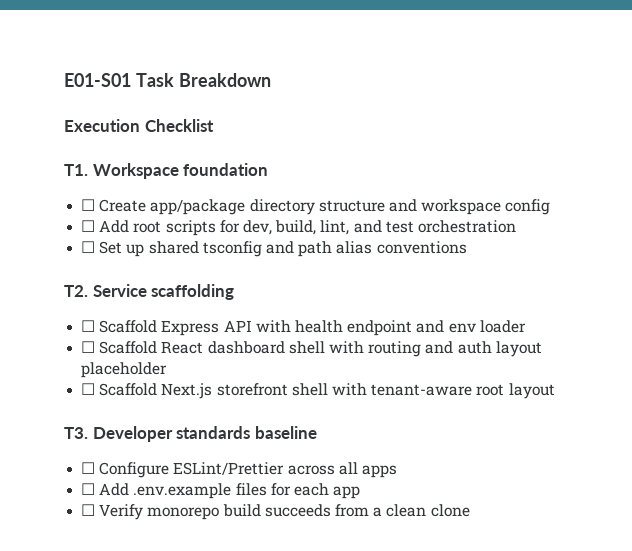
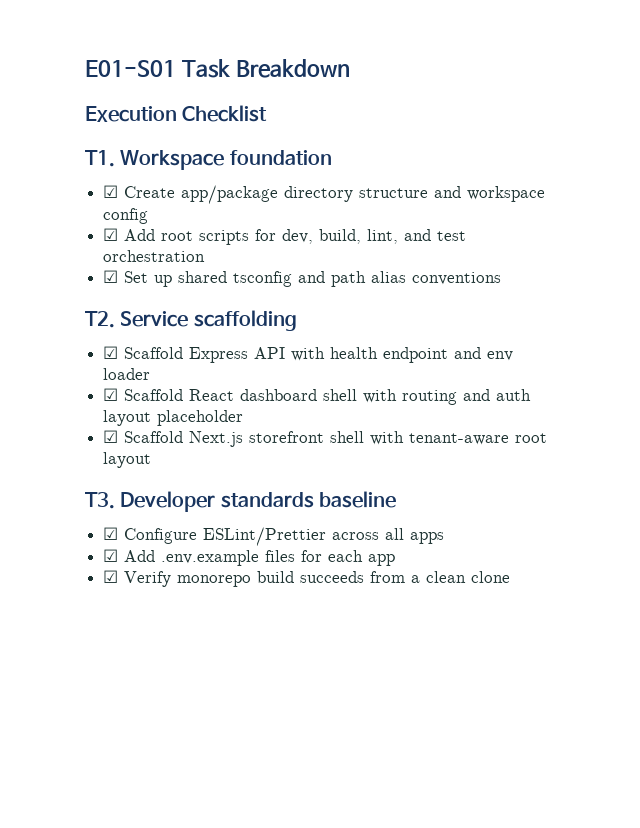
- ☐ Create app/package directory structure and workspace config
+ ☑ Create app/package directory structure and workspace config
- ☐ Add root scripts for dev, build, lint, and test orchestration
+ ☑ Add root scripts for dev, build, lint, and test orchestration
- ☐ Set up shared tsconfig and path alias conventions
+ ☑ Set up shared tsconfig and path alias conventions
- ☐ Scaffold Express API with health endpoint and env loader
+ ☑ Scaffold Express API with health endpoint and env loader
- ☐ Scaffold React dashboard shell with routing and auth layout placeholder
+ ☑ Scaffold React dashboard shell with routing and auth layout placeholder
- ☐ Scaffold Next.js storefront shell with tenant-aware root layout
+ ☑ Scaffold Next.js storefront shell with tenant-aware root layout
- ☐ Configure ESLint/Prettier across all apps
+ ☑ Configure ESLint/Prettier across all apps
- ☐ Add .env.example files for each app
+ ☑ Add .env.example files for each app
- ☐ Verify monorepo build succeeds from a clean clone
+ ☑ Verify monorepo build succeeds from a clean clone

